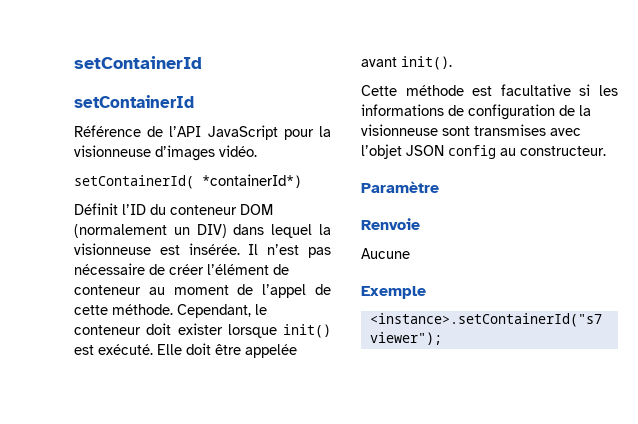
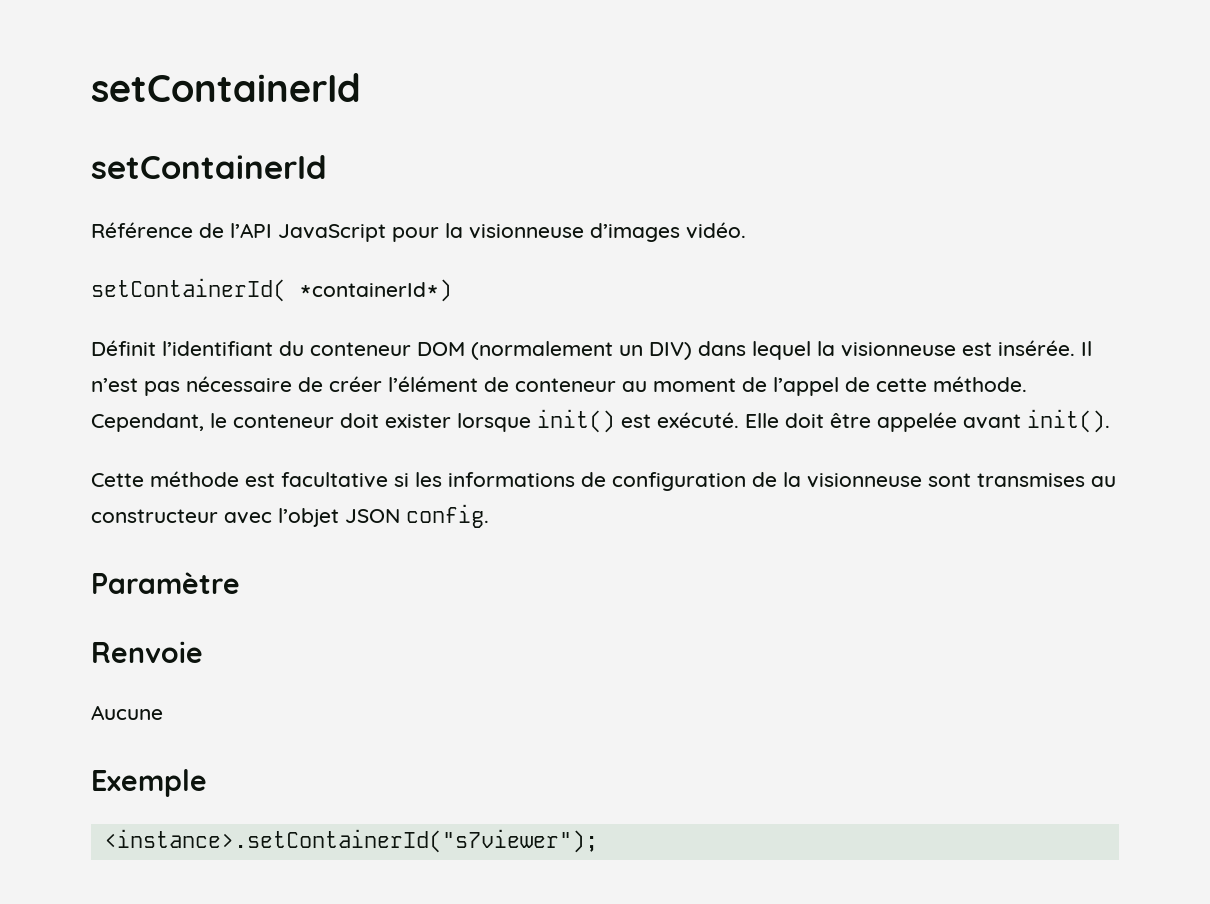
- Définit l’ID du conteneur DOM (normalement un DIV) dans lequel la visionneuse est insérée.
+ Définit l’identifiant du conteneur DOM (normalement un DIV) dans lequel la visionneuse est insérée.
- Cette méthode est facultative si les informations de configuration de la visionneuse sont transmises avec l’objet JSON config au constructeur.
+ Cette méthode est facultative si les informations de configuration de la visionneuse sont transmises au constructeur avec l’objet JSON config.

